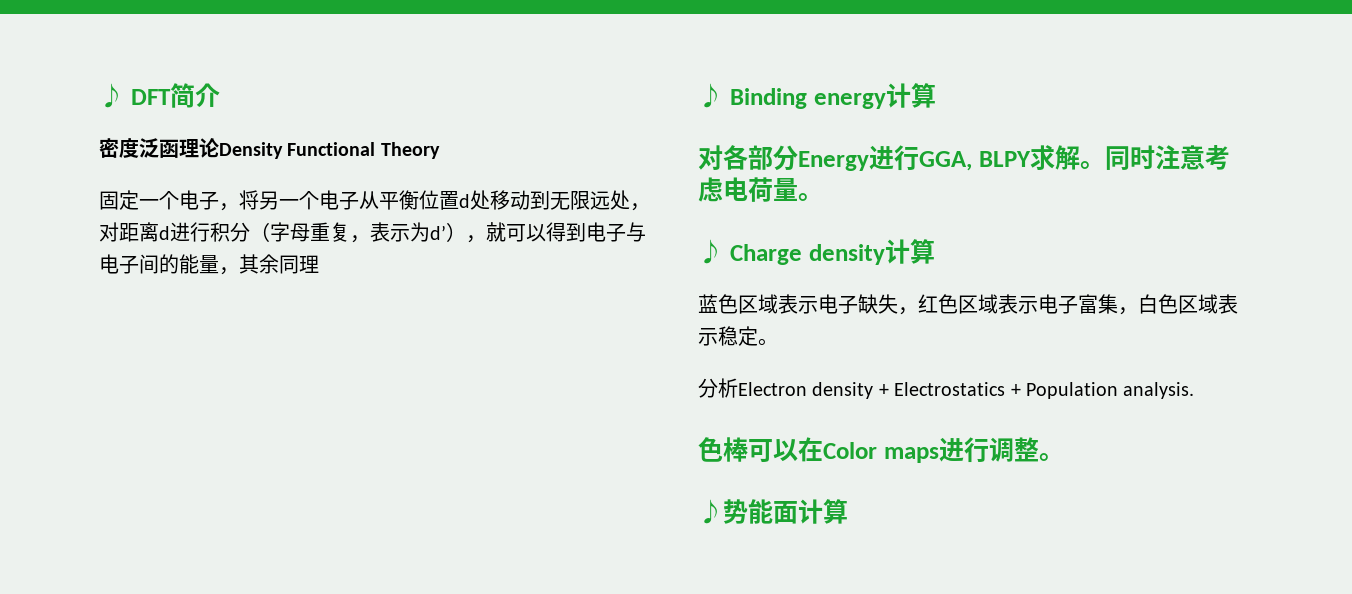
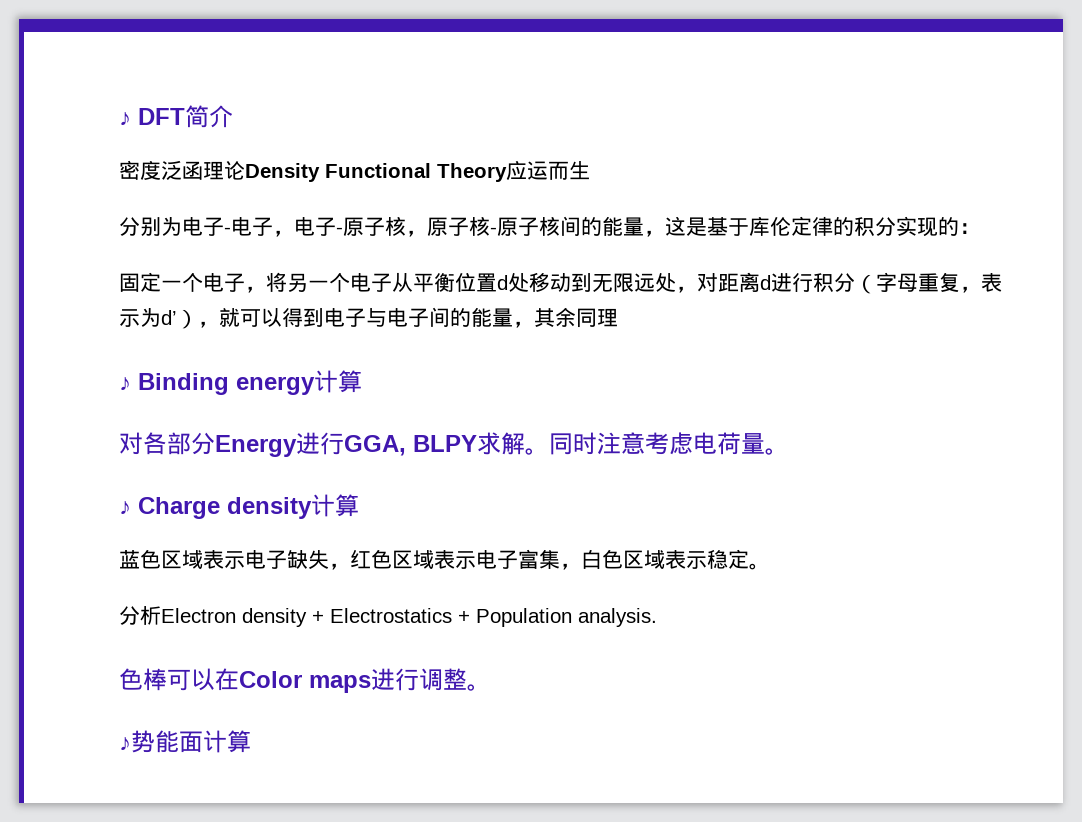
- 密度泛函理论Density Functional Theory
+ 密度泛函理论Density Functional Theory应运而生
+ 分别为电子-电子，电子-原子核，原子核-原子核间的能量，这是基于库伦定律的积分实现的：

